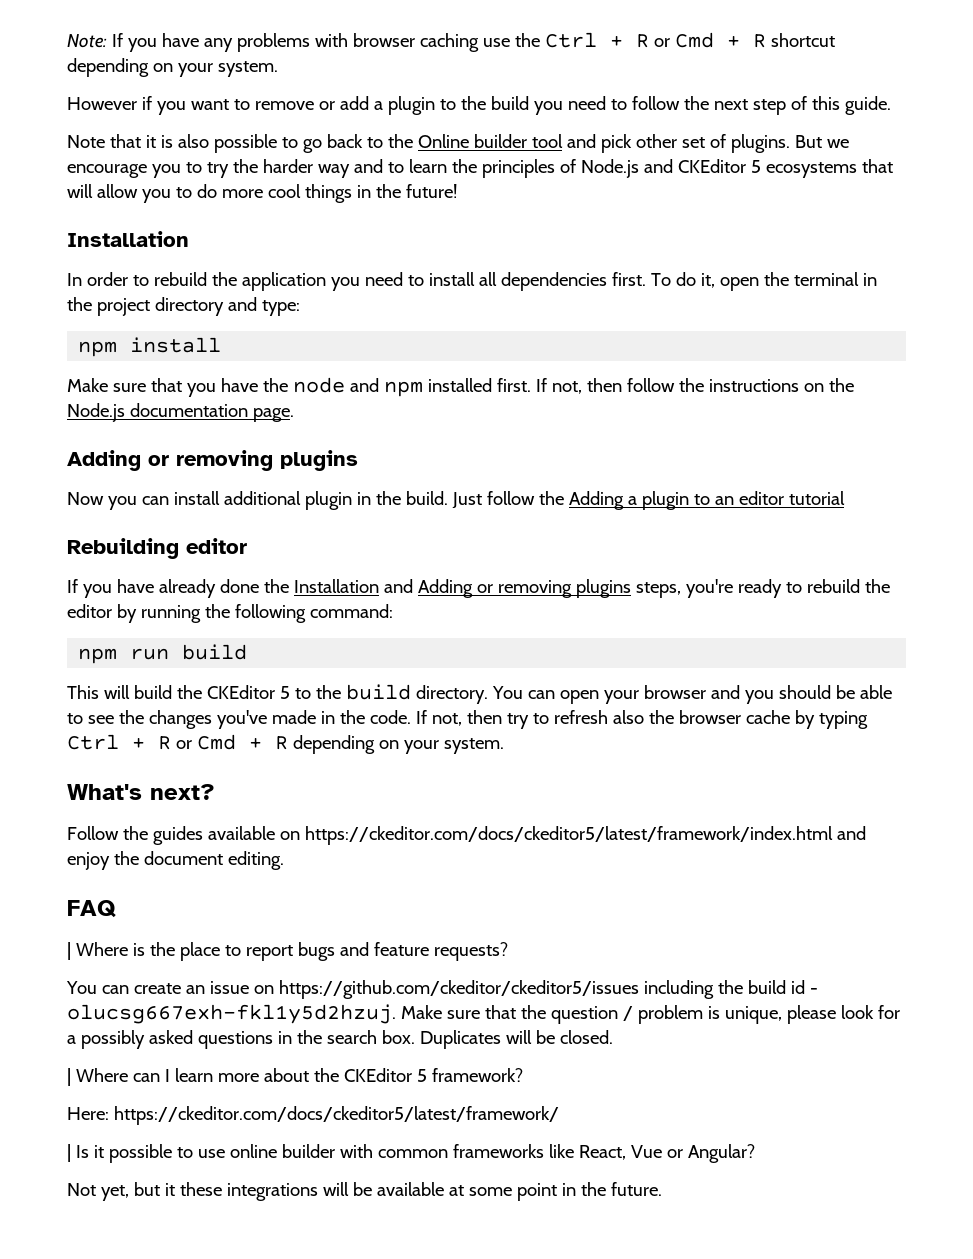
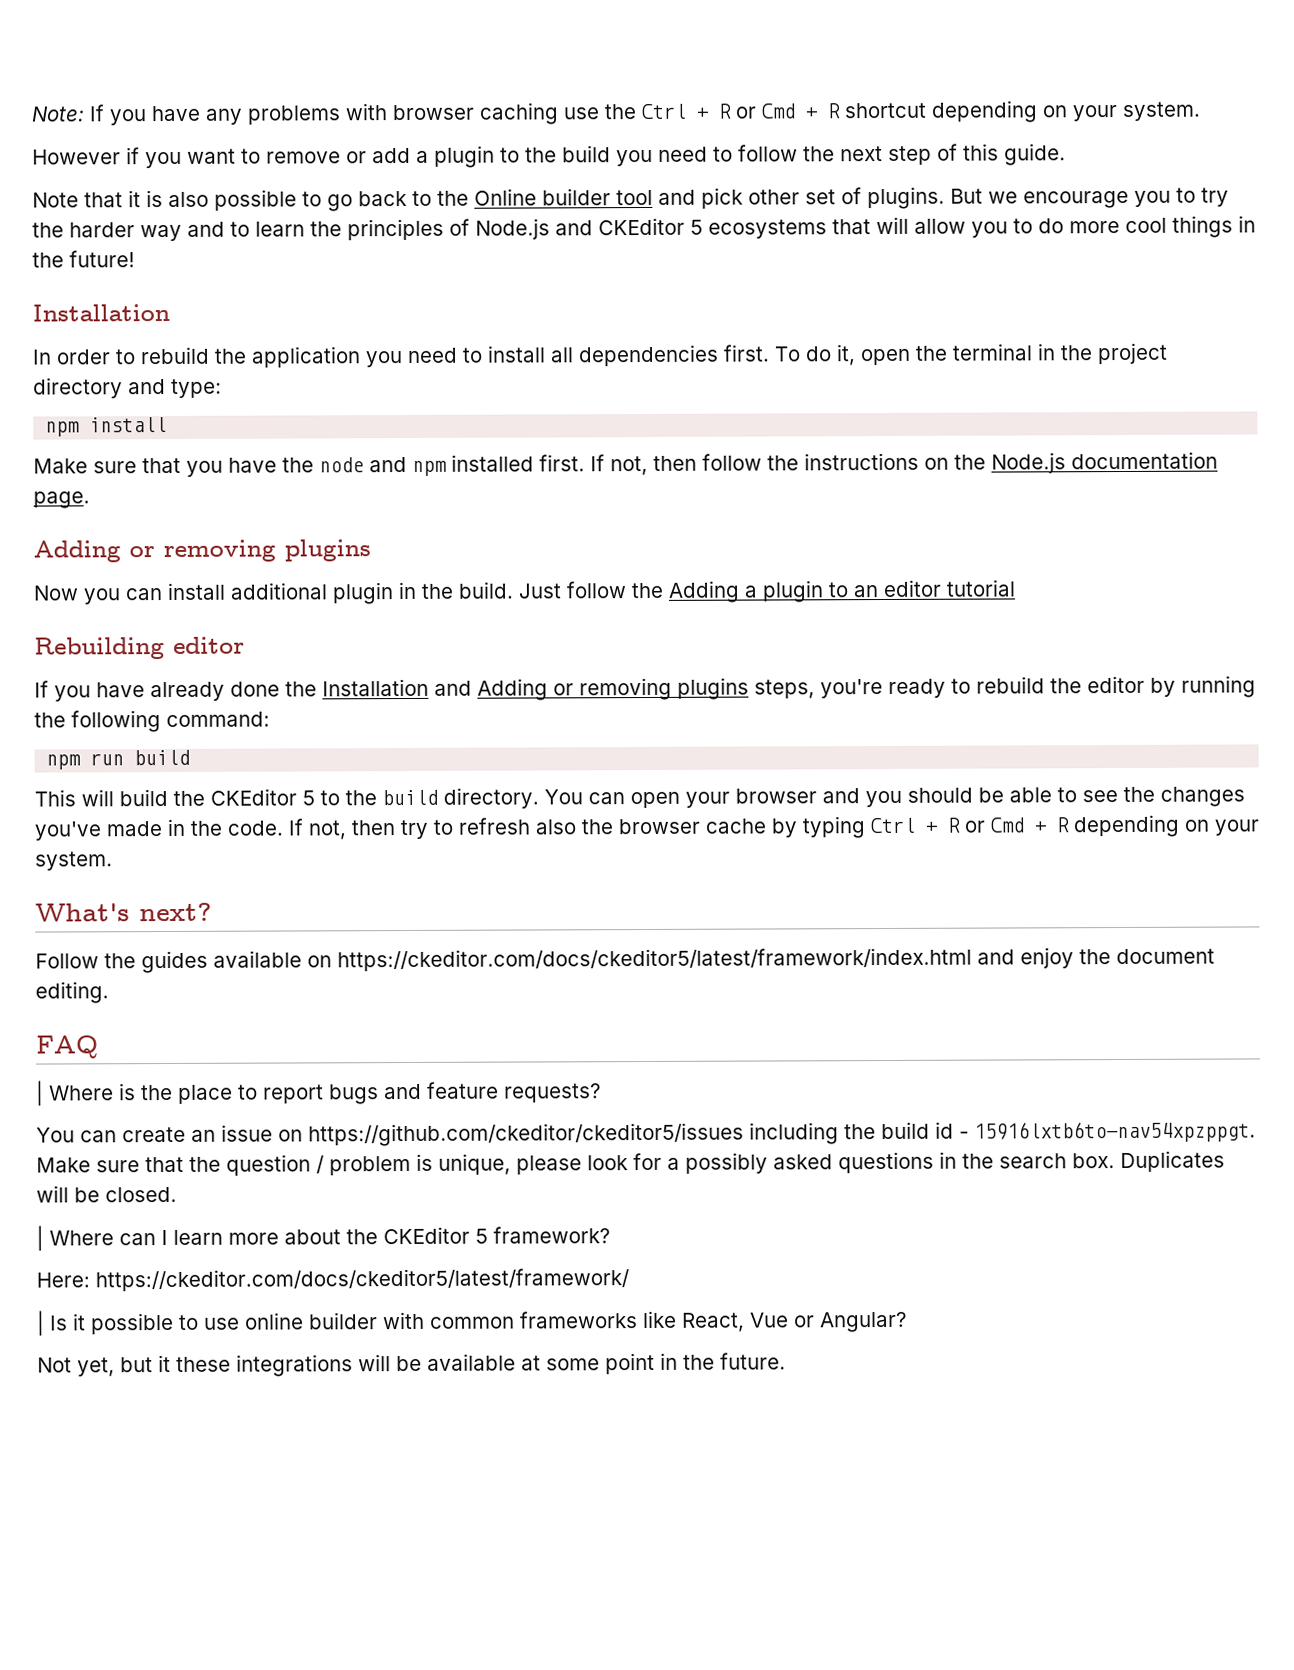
- You can create an issue on https://github.com/ckeditor/ckeditor5/issues including the build id - olucsg667exh-fkl1y5d2hzuj.
+ You can create an issue on https://github.com/ckeditor/ckeditor5/issues including the build id - 15916lxtb6to-nav54xpzppgt.

